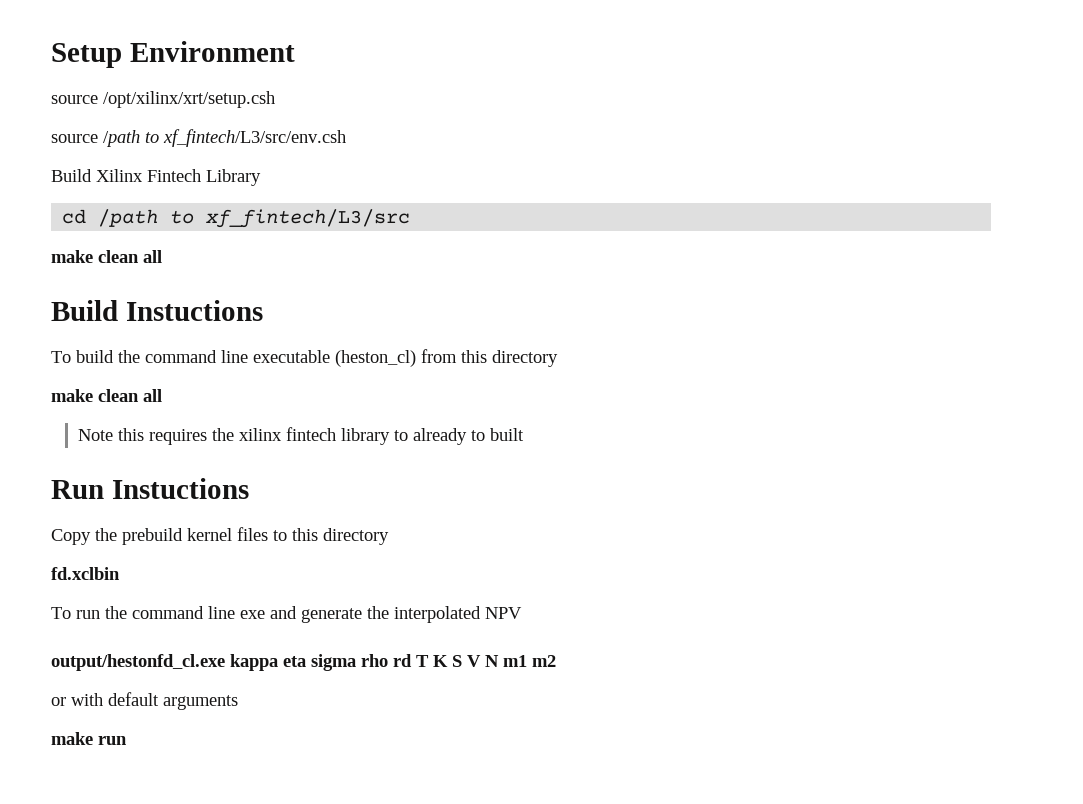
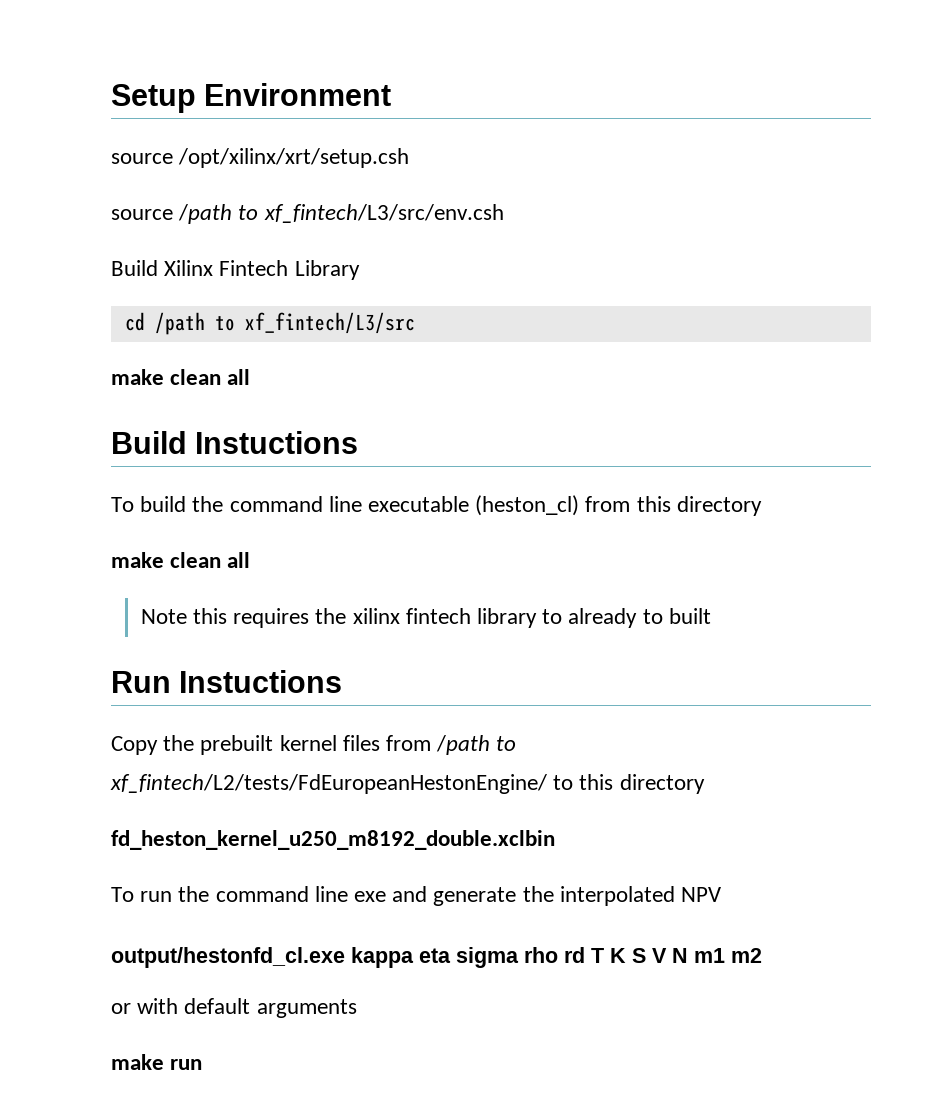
- Copy the prebuild kernel files to this directory
+ Copy the prebuilt kernel files from /path to xf_fintech/L2/tests/FdEuropeanHestonEngine/ to this directory
- fd.xclbin
+ fd_heston_kernel_u250_m8192_double.xclbin

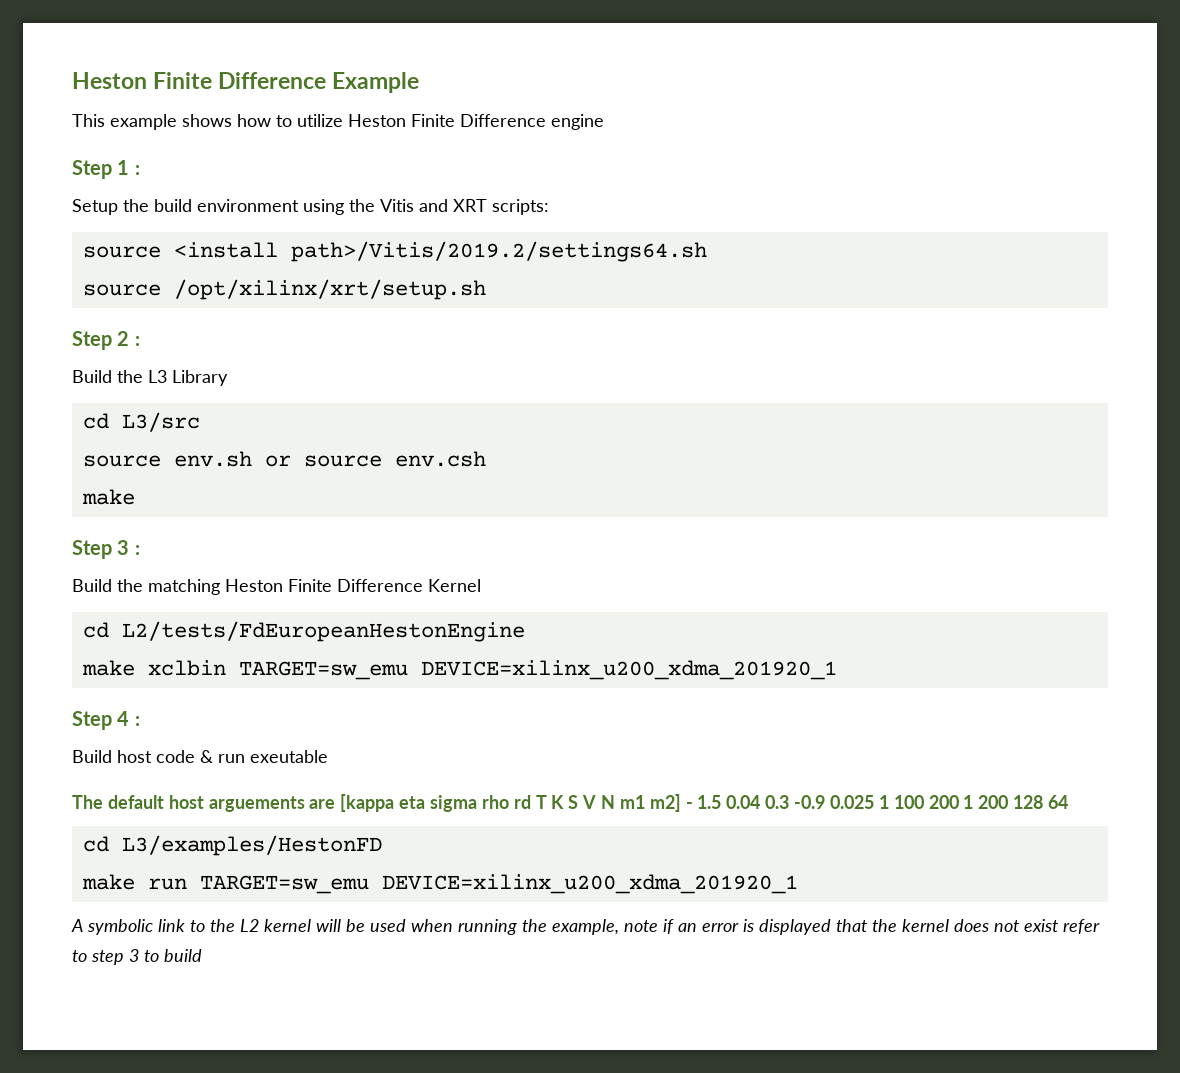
- Setup Environment
- source /opt/xilinx/xrt/setup.csh
- source /path to xf_fintech/L3/src/env.csh
- Build Xilinx Fintech Library
+ Heston Finite Difference Example
+ This example shows how to utilize Heston Finite Difference engine
+ Step 1 :
+ Setup the build environment using the Vitis and XRT scripts:
+ source <install path>/Vitis/2019.2/settings64.sh
+ source /opt/xilinx/xrt/setup.sh
+ Step 2 :
+ Build the L3 Library
- cd /path to xf_fintech/L3/src
- make clean all
- Build Instuctions
- To build the command line executable (heston_cl) from this directory
- make clean all
- Note this requires the xilinx fintech library to already to built
- Run Instuctions
- Copy the prebuilt kernel files from /path to xf_fintech/L2/tests/FdEuropeanHestonEngine/ to this directory
- fd_heston_kernel_u250_m8192_double.xclbin
- To run the command line exe and generate the interpolated NPV
- output/hestonfd_cl.exe kappa eta sigma rho rd T K S V N m1 m2
- or with default arguments
- make run
+ cd L3/src
+ source env.sh or source env.csh
+ make
+ Step 3 :
+ Build the matching Heston Finite Difference Kernel
+ cd L2/tests/FdEuropeanHestonEngine
+ make xclbin TARGET=sw_emu DEVICE=xilinx_u200_xdma_201920_1
+ Step 4 :
+ Build host code & run exeutable
+ The default host arguements are [kappa eta sigma rho rd T K S V N m1 m2] - 1.5 0.04 0.3 -0.9 0.025 1 100 200 1 200 128 64
+ cd L3/examples/HestonFD
+ make run TARGET=sw_emu DEVICE=xilinx_u200_xdma_201920_1
+ A symbolic link to the L2 kernel will be used when running the example, note if an error is displayed that the kernel does not exist refer to step 3 to build

